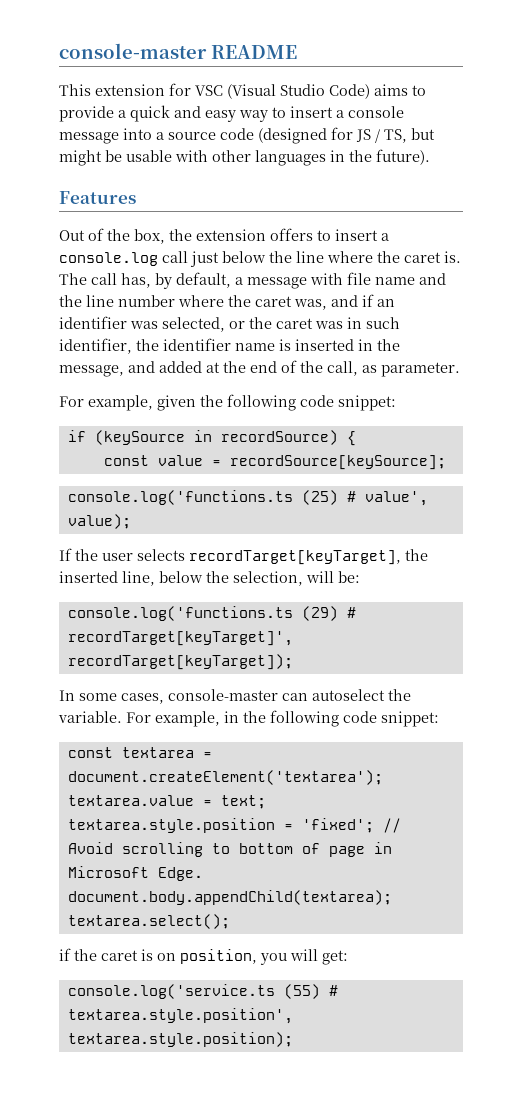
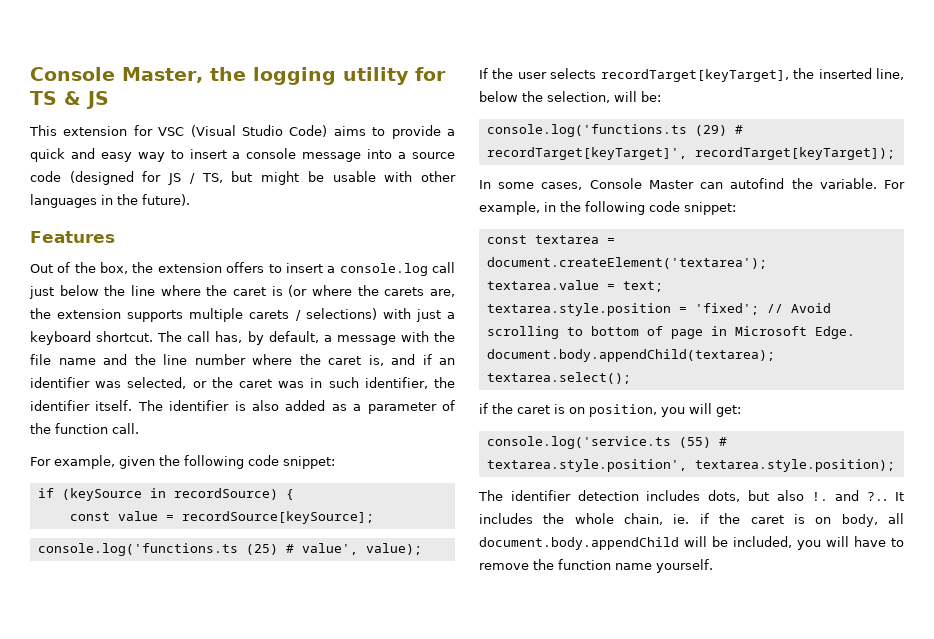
- console-master README
+ Console Master, the logging utility for TS & JS
- Out of the box, the extension offers to insert a console.log call just below the line where the caret is.
+ Out of the box, the extension offers to insert a console.log call just below the line where the caret is (or where the carets are, the extension supports multiple carets / selections) with just a keyboard shortcut.
- The call has, by default, a message with file name and the line number where the caret was, and if an identifier was selected, or the caret was in such identifier, the identifier name is inserted in the message, and added at the end of the call, as parameter.
+ The call has, by default, a message with the file name and the line number where the caret is, and if an identifier was selected, or the caret was in such identifier, the identifier itself. The identifier is also added as a parameter of the function call.
- In some cases, console-master can autoselect the variable.
+ In some cases, Console Master can autofind the variable.
+ The identifier detection includes dots, but also !. and ?.. It includes the whole chain, ie. if the caret is on body, all document.body.appendChild will be included, you will have to remove the function name yourself.

